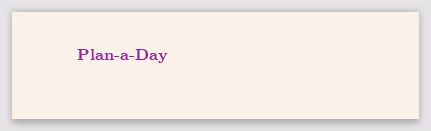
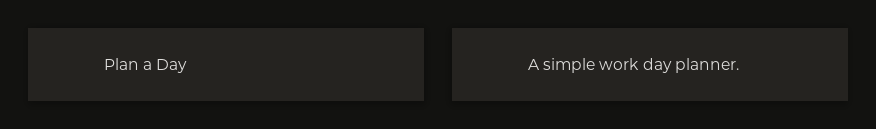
- Plan-a-Day
+ Plan a Day
+ A simple work day planner.

